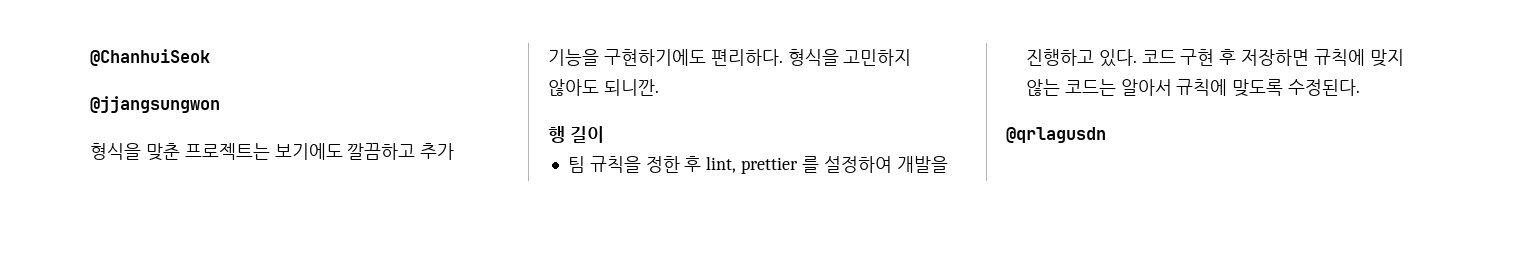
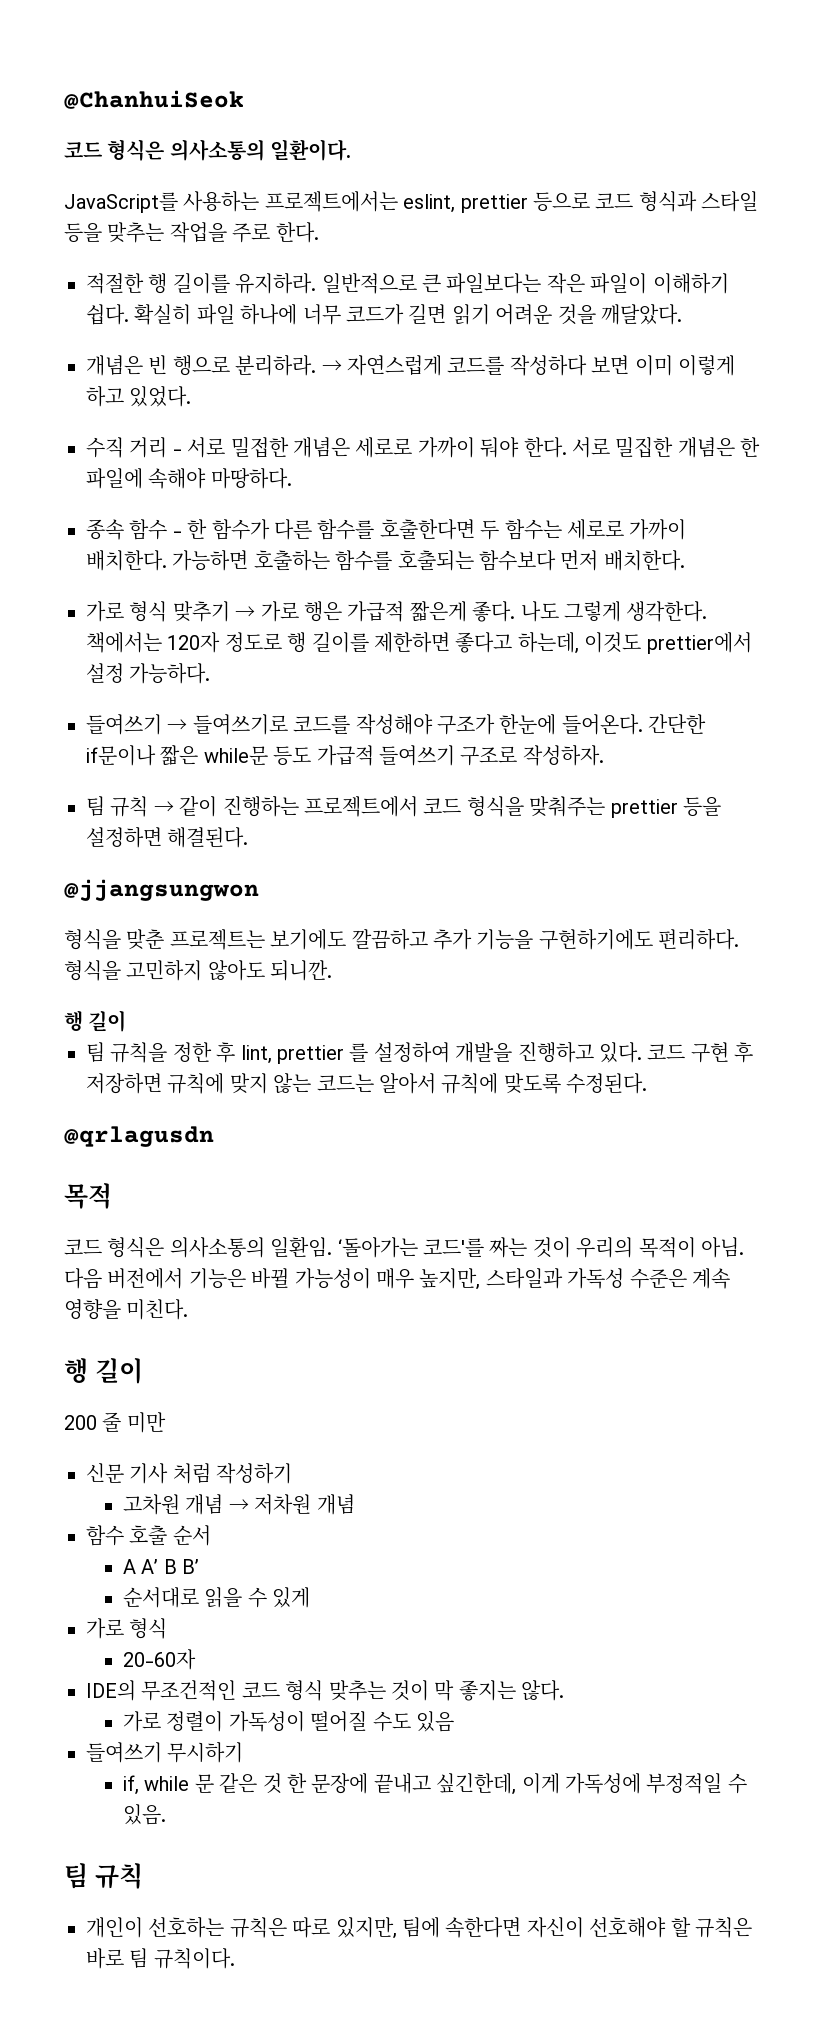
+ 코드 형식은 의사소통의 일환이다.
+ JavaScript를 사용하는 프로젝트에서는 eslint, prettier 등으로 코드 형식과 스타일 등을 맞추는 작업을 주로 한다.
+ 적절한 행 길이를 유지하라. 일반적으로 큰 파일보다는 작은 파일이 이해하기 쉽다. 확실히 파일 하나에 너무 코드가 길면 읽기 어려운 것을 깨달았다.
+ 개념은 빈 행으로 분리하라. → 자연스럽게 코드를 작성하다 보면 이미 이렇게 하고 있었다.
+ 수직 거리 - 서로 밀접한 개념은 세로로 가까이 둬야 한다. 서로 밀집한 개념은 한 파일에 속해야 마땅하다.
+ 종속 함수 - 한 함수가 다른 함수를 호출한다면 두 함수는 세로로 가까이 배치한다. 가능하면 호출하는 함수를 호출되는 함수보다 먼저 배치한다.
+ 가로 형식 맞추기 → 가로 행은 가급적 짧은게 좋다. 나도 그렇게 생각한다. 책에서는 120자 정도로 행 길이를 제한하면 좋다고 하는데, 이것도 prettier에서 설정 가능하다.
+ 들여쓰기 → 들여쓰기로 코드를 작성해야 구조가 한눈에 들어온다. 간단한 if문이나 짧은 while문 등도 가급적 들여쓰기 구조로 작성하자.
+ 팀 규칙 → 같이 진행하는 프로젝트에서 코드 형식을 맞춰주는 prettier 등을 설정하면 해결된다.
+ 목적
+ 코드 형식은 의사소통의 일환임. ‘돌아가는 코드'를 짜는 것이 우리의 목적이 아님. 다음 버전에서 기능은 바뀔 가능성이 매우 높지만, 스타일과 가독성 수준은 계속 영향을 미친다.
+ 행 길이
+ 200 줄 미만
+ 신문 기사 처럼 작성하기
+ 고차원 개념 → 저차원 개념
+ 함수 호출 순서
+ A A’ B B’
+ 순서대로 읽을 수 있게
+ 가로 형식
+ 20-60자
+ IDE의 무조건적인 코드 형식 맞추는 것이 막 좋지는 않다.
+ 가로 정렬이 가독성이 떨어질 수도 있음
+ 들여쓰기 무시하기
+ if, while 문 같은 것 한 문장에 끝내고 싶긴한데, 이게 가독성에 부정적일 수 있음.
+ 팀 규칙
+ 개인이 선호하는 규칙은 따로 있지만, 팀에 속한다면 자신이 선호해야 할 규칙은 바로 팀 규칙이다.

